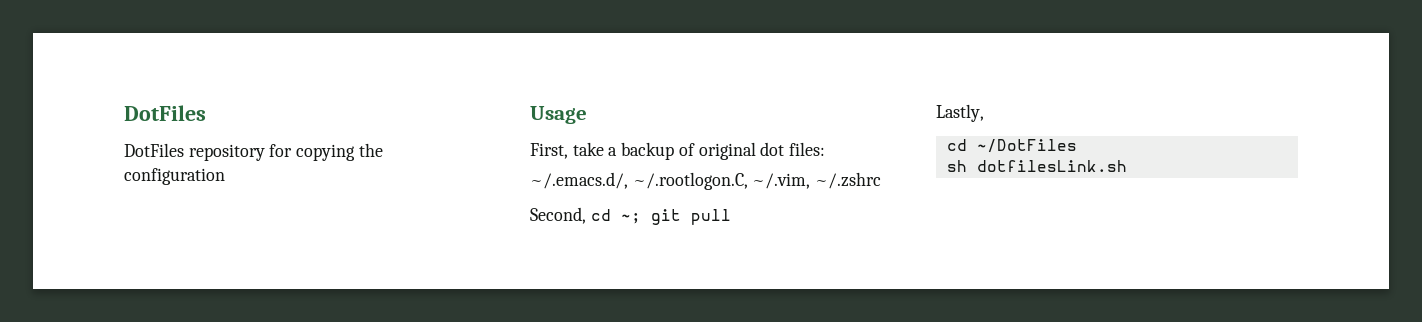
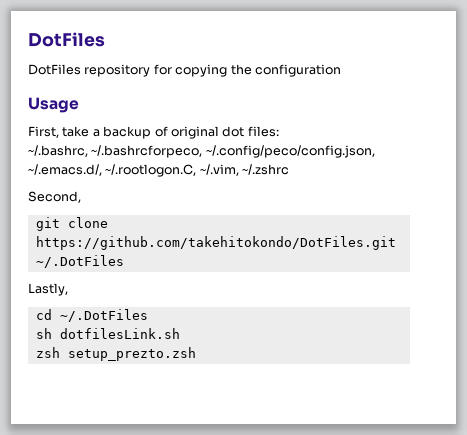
- ~/.emacs.d/, ~/.rootlogon.C, ~/.vim, ~/.zshrc
+ ~/.bashrc, ~/.bashrcforpeco, ~/.config/peco/config.json, ~/.emacs.d/, ~/.rootlogon.C, ~/.vim, ~/.zshrc
- Second, cd ~; git pull
+ Second,
+ git clone https://github.com/takehitokondo/DotFiles.git ~/.DotFiles
- cd ~/DotFiles
+ cd ~/.DotFiles
+ zsh setup_prezto.zsh

